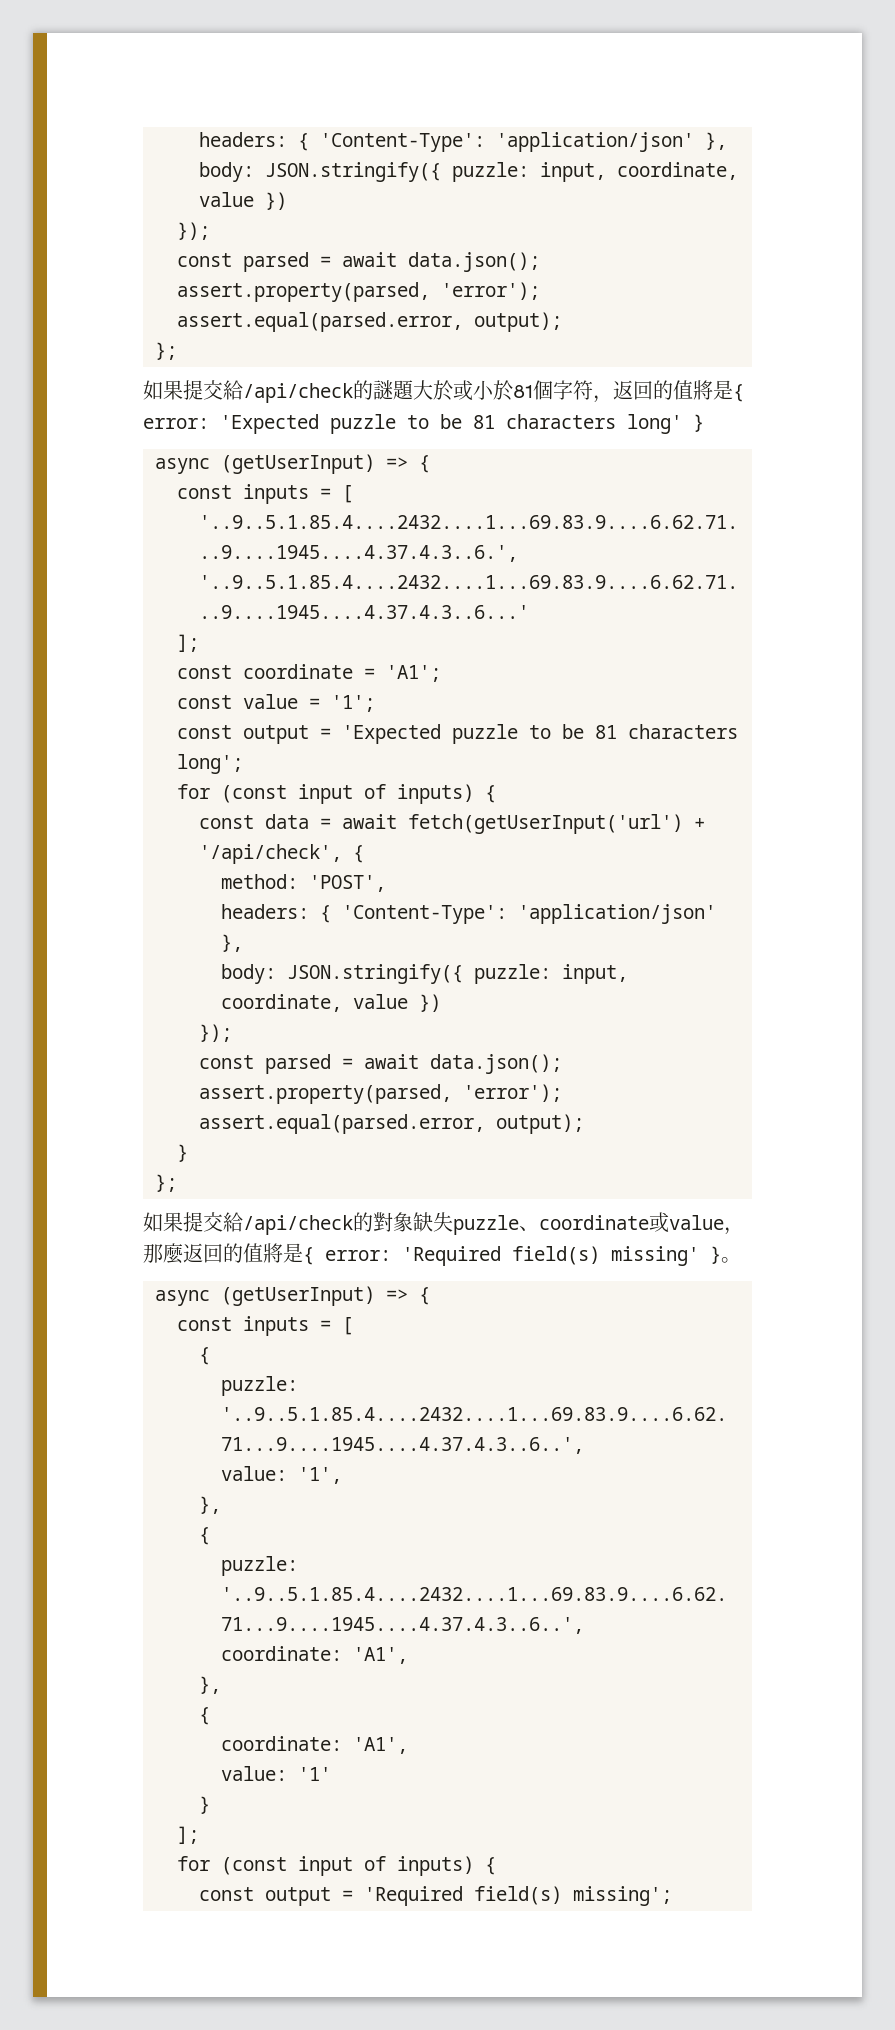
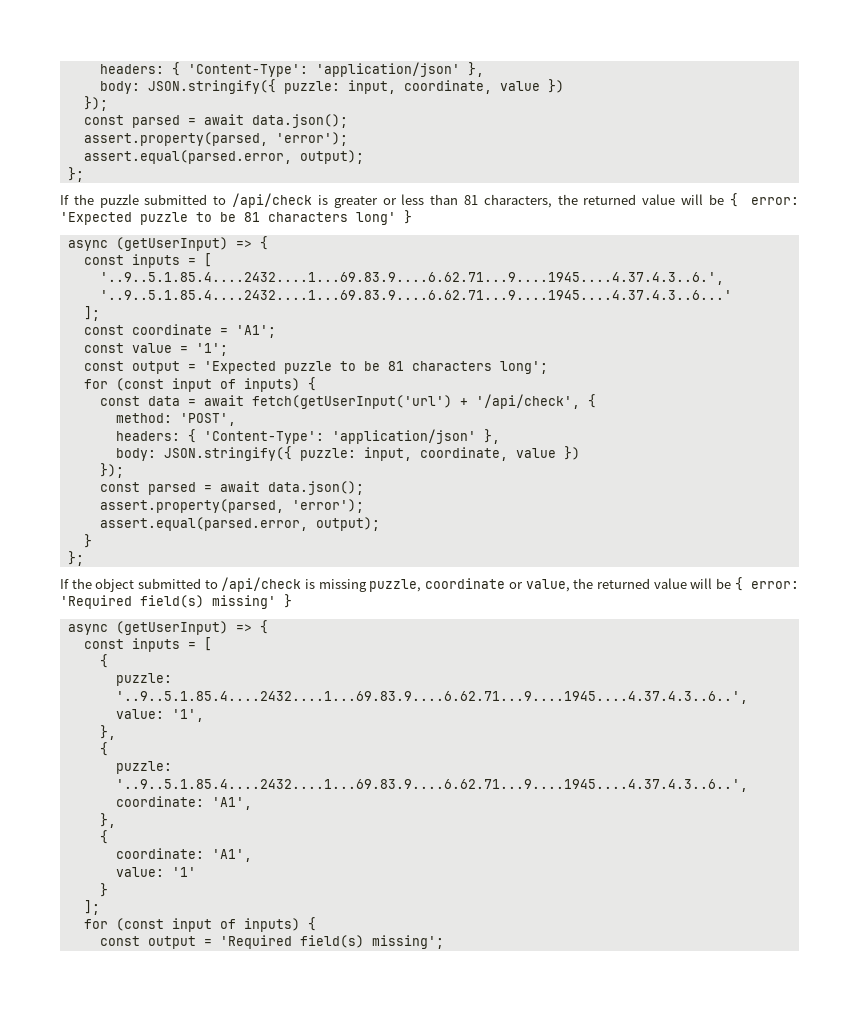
- 如果提交給/api/check的謎題大於或小於81個字符，返回的值將是{ error: 'Expected puzzle to be 81 characters long' }
+ If the puzzle submitted to /api/check is greater or less than 81 characters, the returned value will be { error: 'Expected puzzle to be 81 characters long' }
- 如果提交給/api/check的對象缺失puzzle、coordinate或value，那麼返回的值將是{ error: 'Required field(s) missing' }。
+ If the object submitted to /api/check is missing puzzle, coordinate or value, the returned value will be { error: 'Required field(s) missing' }

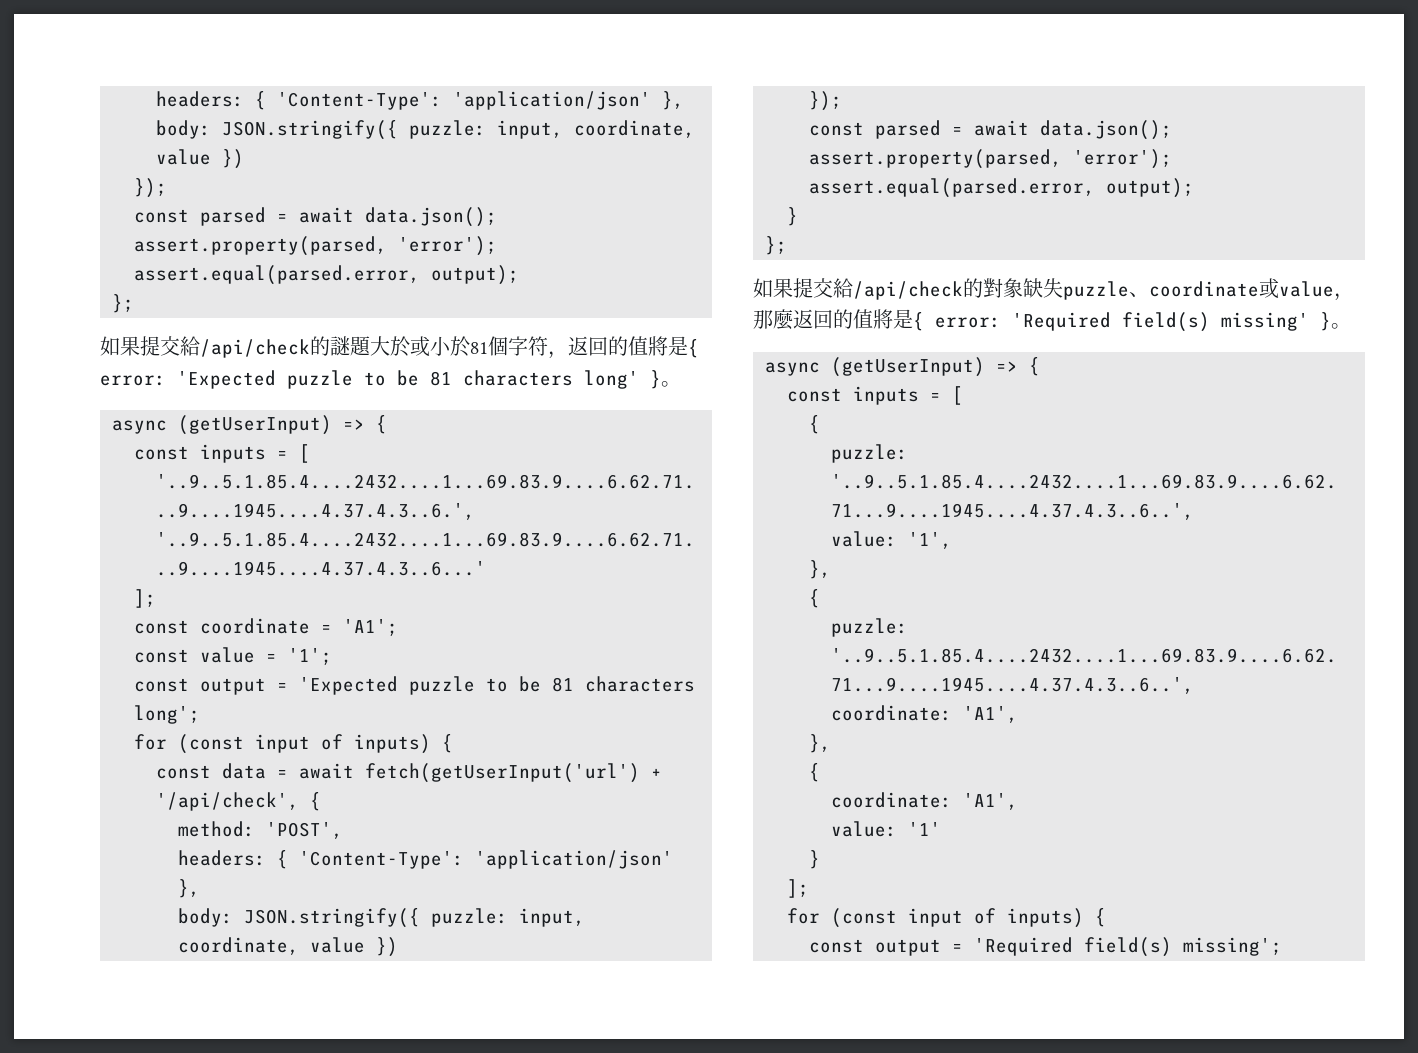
- If the puzzle submitted to /api/check is greater or less than 81 characters, the returned value will be { error: 'Expected puzzle to be 81 characters long' }
+ 如果提交給/api/check的謎題大於或小於81個字符，返回的值將是{ error: 'Expected puzzle to be 81 characters long' }。
- If the object submitted to /api/check is missing puzzle, coordinate or value, the returned value will be { error: 'Required field(s) missing' }
+ 如果提交給/api/check的對象缺失puzzle、coordinate或value，那麼返回的值將是{ error: 'Required field(s) missing' }。

